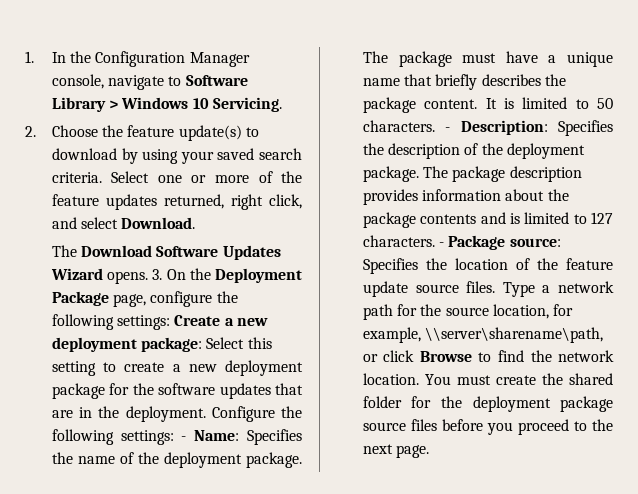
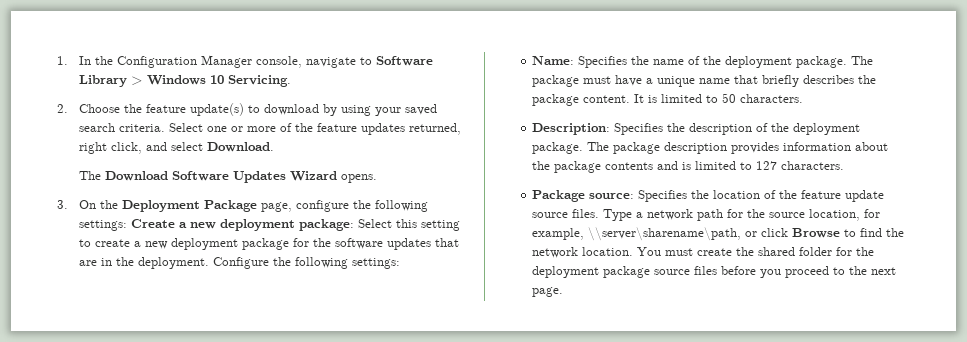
- The Download Software Updates Wizard opens. 3. On the Deployment Package page, configure the following settings: Create a new deployment package: Select this setting to create a new deployment package for the software updates that are in the deployment.
+ The Download Software Updates Wizard opens.
+ 3. On the Deployment Package page, configure the following settings: Create a new deployment package: Select this setting to create a new deployment package for the software updates that are in the deployment.
- Configure the following settings: - Name: Specifies the name of the deployment package.
+ Configure the following settings:
+ Name: Specifies the name of the deployment package.
- It is limited to 50 characters. - Description: Specifies the description of the deployment package.
+ It is limited to 50 characters.
+ Description: Specifies the description of the deployment package.
- The package description provides information about the package contents and is limited to 127 characters. - Package source: Specifies the location of the feature update source files.
+ The package description provides information about the package contents and is limited to 127 characters.
+ Package source: Specifies the location of the feature update source files.

